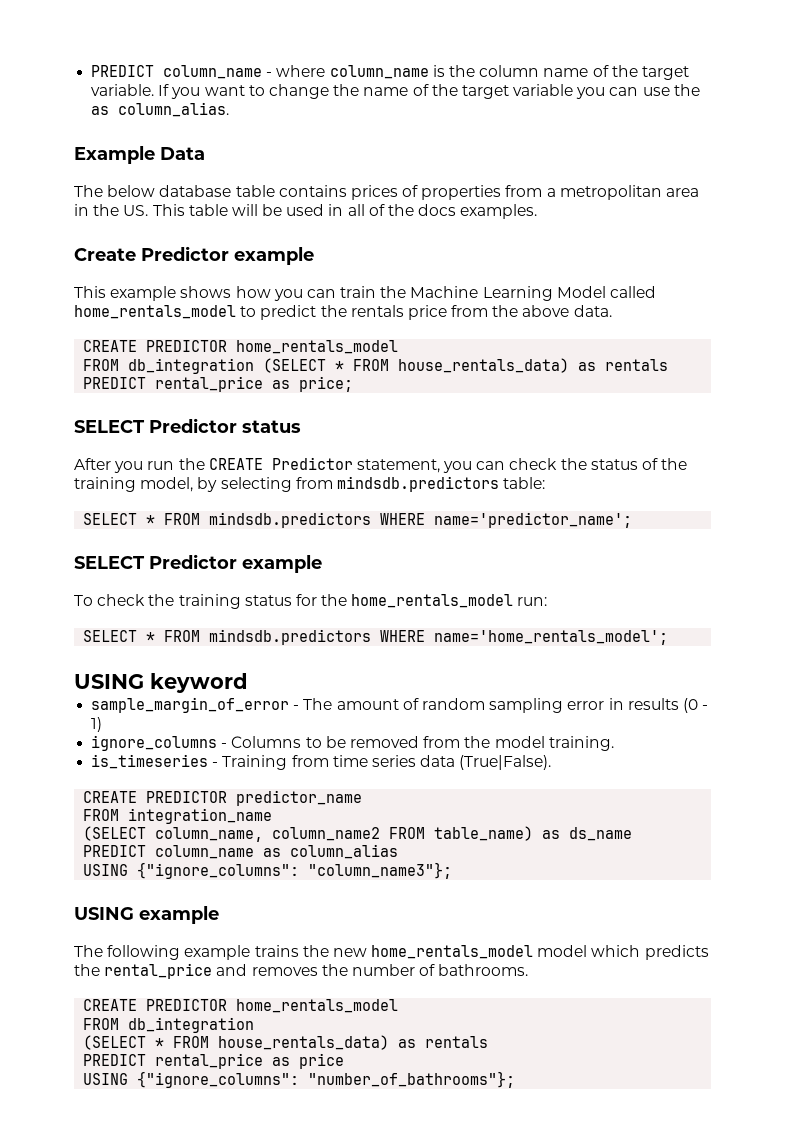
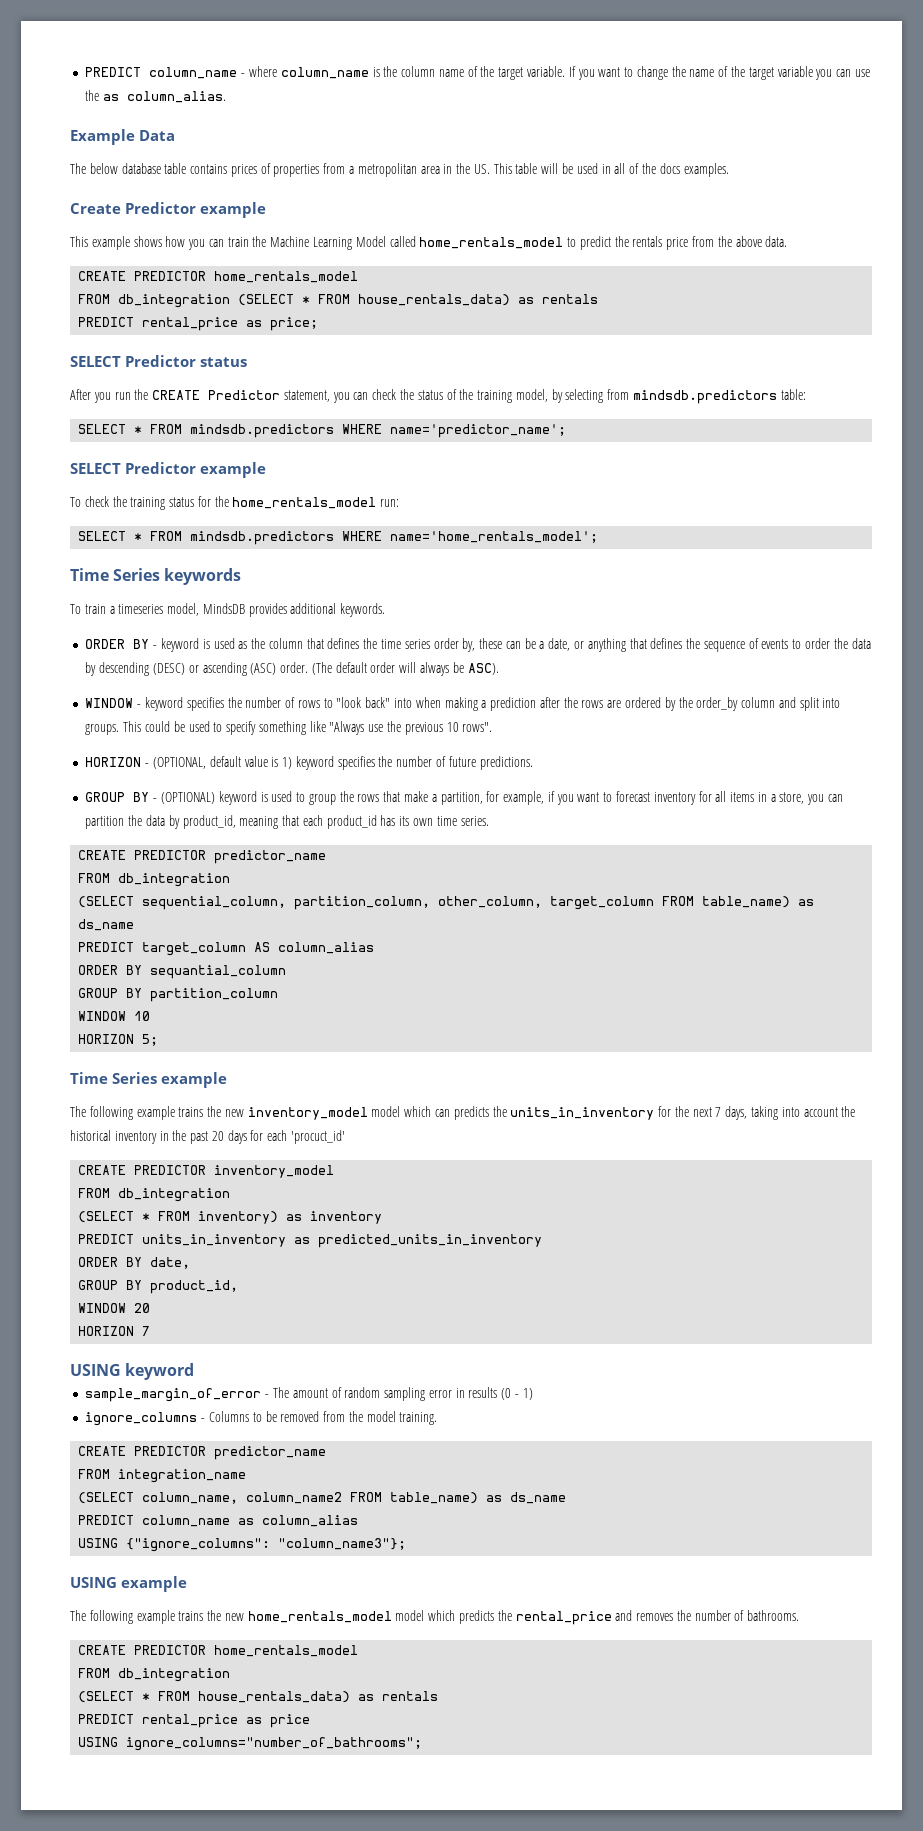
+ Time Series keywords
+ To train a timeseries model, MindsDB provides additional keywords.
+ ORDER BY - keyword is used as the column that defines the time series order by, these can be a date, or anything that defines the sequence of events to order the data by descending (DESC) or ascending (ASC) order. (The default order will always be ASC).
+ WINDOW - keyword specifies the number of rows to "look back" into when making a prediction after the rows are ordered by the order_by column and split into groups. This could be used to specify something like "Always use the previous 10 rows".
+ HORIZON - (OPTIONAL, default value is 1) keyword specifies the number of future predictions.
+ GROUP BY - (OPTIONAL) keyword is used to group the rows that make a partition, for example, if you want to forecast inventory for all items in a store, you can partition the data by product_id, meaning that each product_id has its own time series.
+ CREATE PREDICTOR predictor_name
+ FROM db_integration
+ (SELECT sequential_column, partition_column, other_column, target_column FROM table_name) as ds_name
+ PREDICT target_column AS column_alias
+ ORDER BY sequantial_column
+ GROUP BY partition_column
+ WINDOW 10
+ HORIZON 5;
+ Time Series example
+ The following example trains the new inventory_model model which can predicts the units_in_inventory for the next 7 days, taking into account the historical inventory in the past 20 days for each 'procuct_id'
+ CREATE PREDICTOR inventory_model
+ FROM db_integration
+ (SELECT * FROM inventory) as inventory
+ PREDICT units_in_inventory as predicted_units_in_inventory
+ ORDER BY date,
+ GROUP BY product_id,
+ WINDOW 20
+ HORIZON 7
- is_timeseries - Training from time series data (True|False).
- USING {"ignore_columns": "number_of_bathrooms"};
+ USING ignore_columns="number_of_bathrooms";

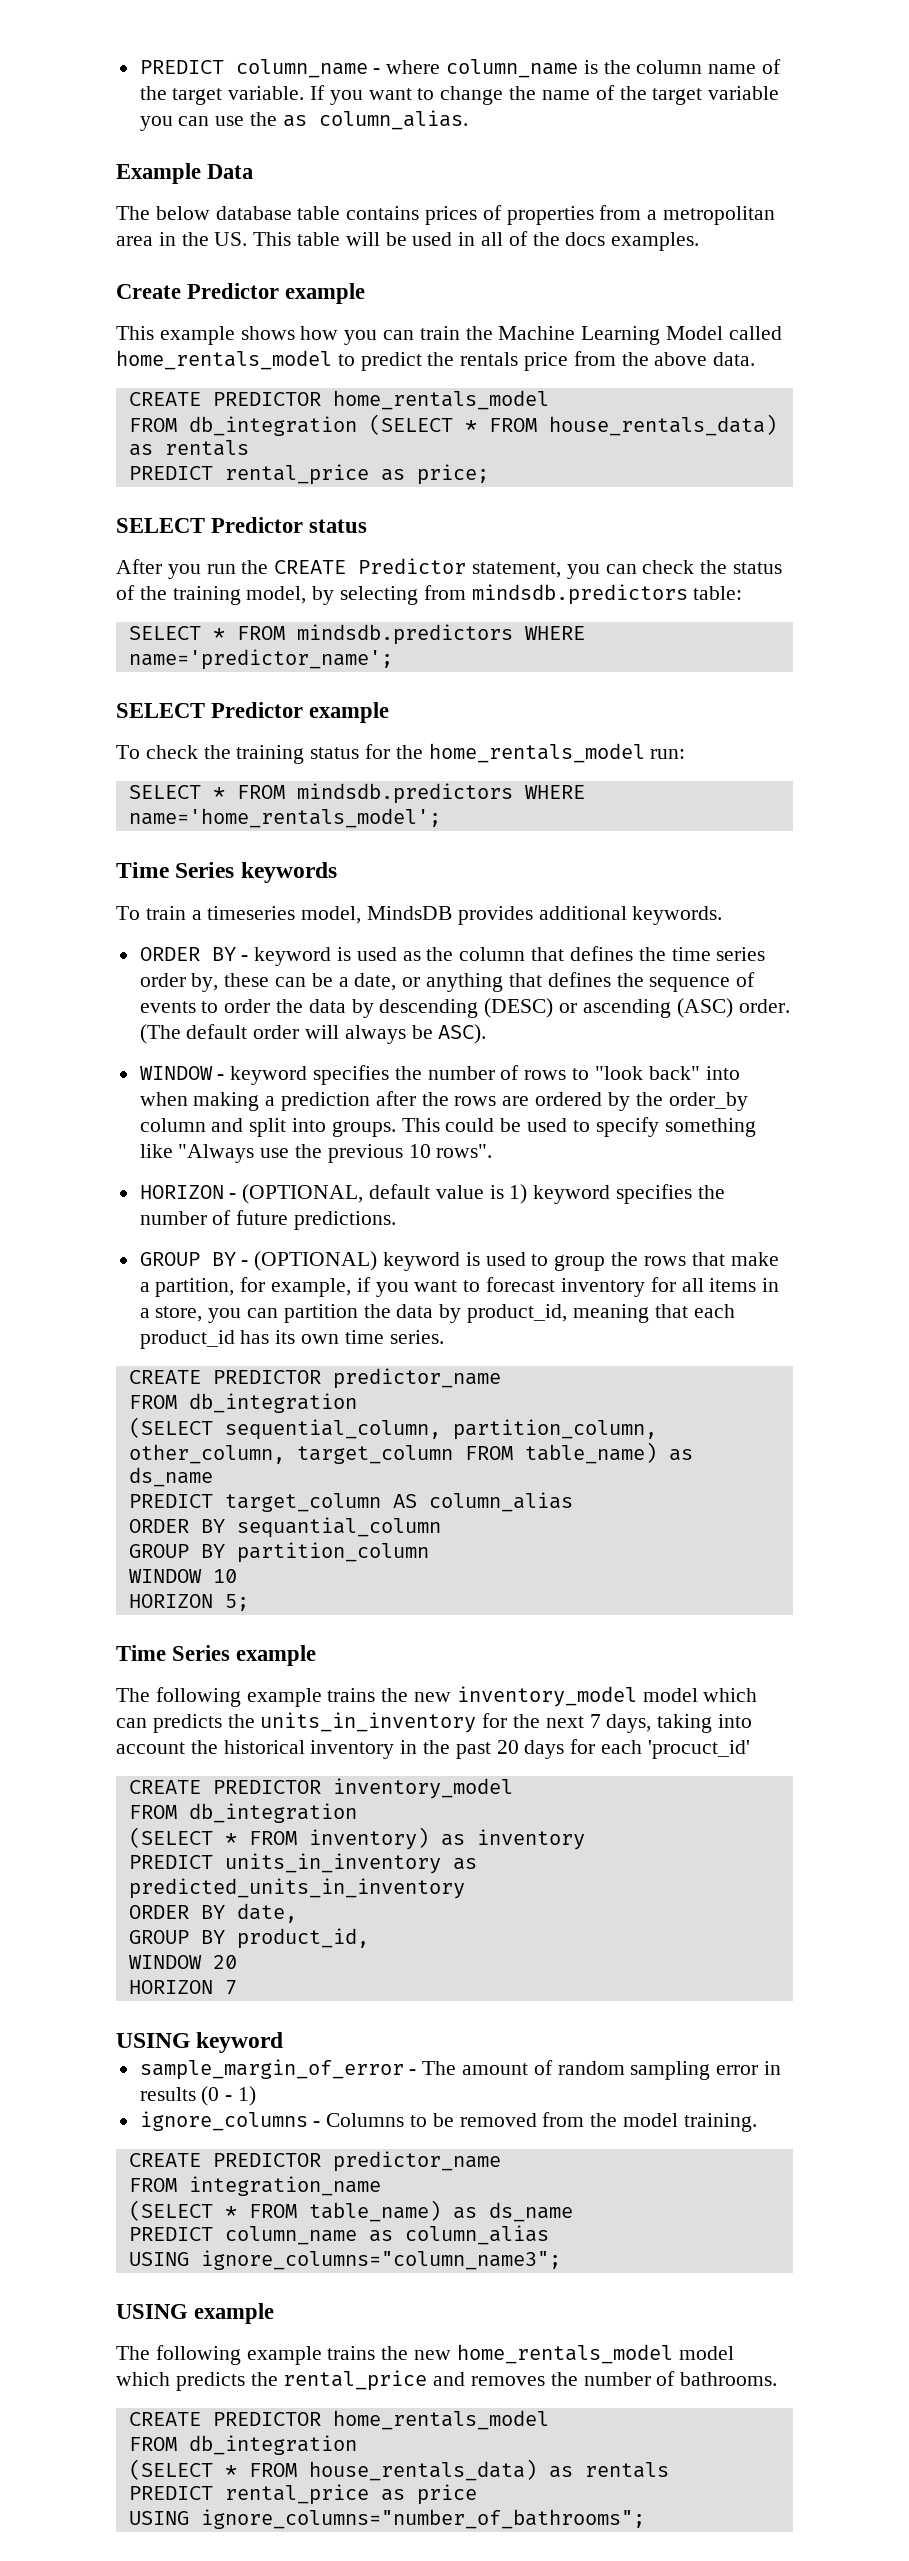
- (SELECT column_name, column_name2 FROM table_name) as ds_name
+ (SELECT * FROM table_name) as ds_name
- USING {"ignore_columns": "column_name3"};
+ USING ignore_columns="column_name3";

